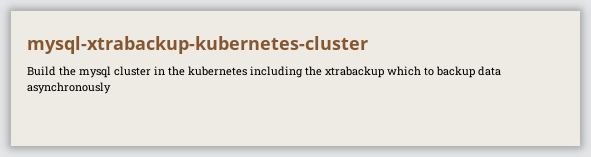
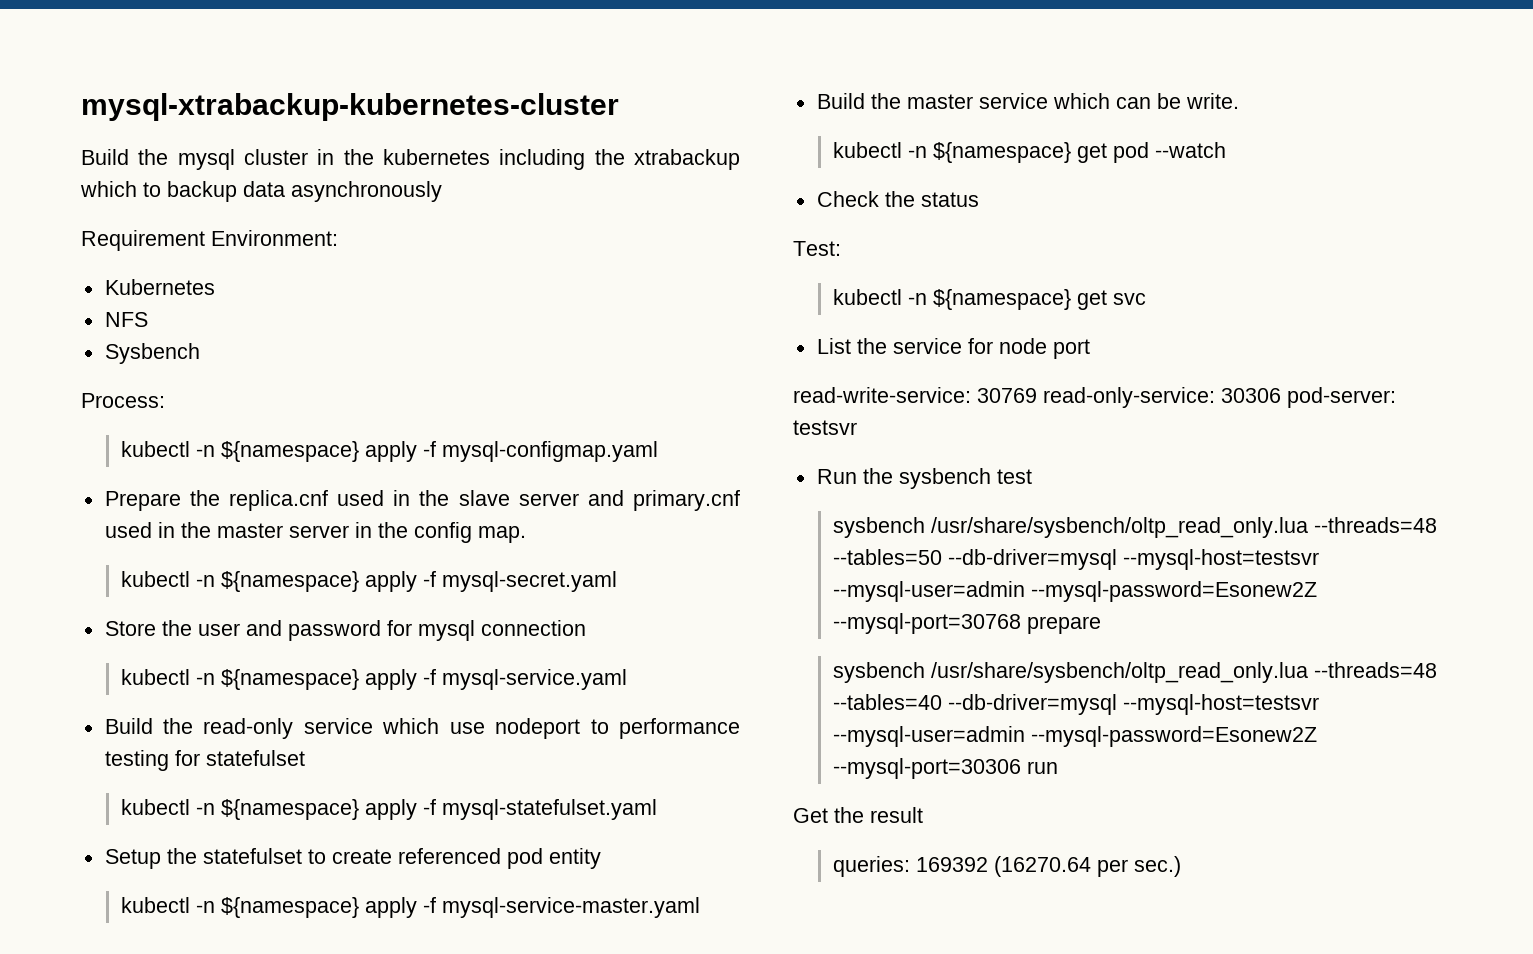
+ Requirement Environment:
+ Kubernetes
+ NFS
+ Sysbench
+ Process:
+ kubectl -n ${namespace} apply -f mysql-configmap.yaml
+ Prepare the replica.cnf used in the slave server and primary.cnf used in the master server in the config map.
+ kubectl -n ${namespace} apply -f mysql-secret.yaml
+ Store the user and password for mysql connection
+ kubectl -n ${namespace} apply -f mysql-service.yaml
+ Build the read-only service which use nodeport to performance testing for statefulset
+ kubectl -n ${namespace} apply -f mysql-statefulset.yaml
+ Setup the statefulset to create referenced pod entity
+ kubectl -n ${namespace} apply -f mysql-service-master.yaml
+ Build the master service which can be write.
+ kubectl -n ${namespace} get pod --watch
+ Check the status
+ Test:
+ kubectl -n ${namespace} get svc
+ List the service for node port
+ read-write-service: 30769 read-only-service: 30306 pod-server: testsvr
+ Run the sysbench test
+ sysbench /usr/share/sysbench/oltp_read_only.lua --threads=48 --tables=50 --db-driver=mysql --mysql-host=testsvr --mysql-user=admin --mysql-password=Esonew2Z --mysql-port=30768 prepare
+ sysbench /usr/share/sysbench/oltp_read_only.lua --threads=48 --tables=40 --db-driver=mysql --mysql-host=testsvr --mysql-user=admin --mysql-password=Esonew2Z --mysql-port=30306 run
+ Get the result
+ queries: 169392 (16270.64 per sec.)

